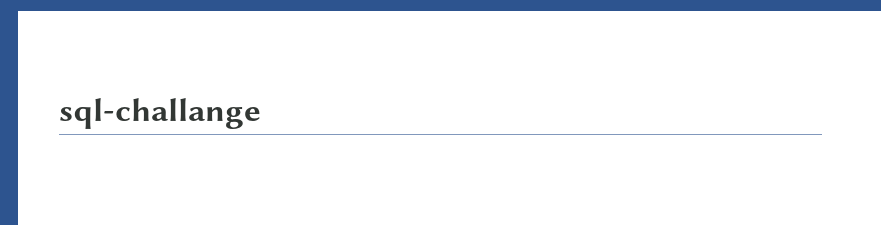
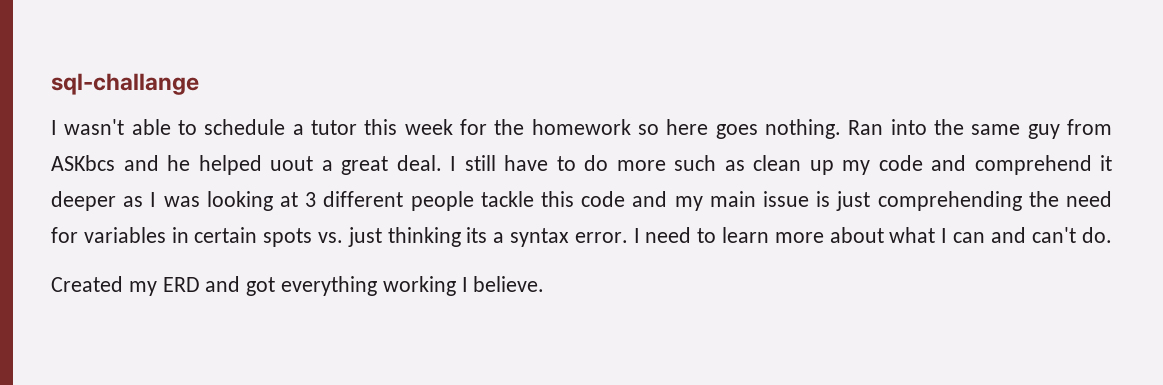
+ I wasn't able to schedule a tutor this week for the homework so here goes nothing. Ran into the same guy from ASKbcs and he helped uout a great deal. I still have to do more such as clean up my code and comprehend it deeper as I was looking at 3 different people tackle this code and my main issue is just comprehending the need for variables in certain spots vs. just thinking its a syntax error. I need to learn more about what I can and can't do.
+ Created my ERD and got everything working I believe.

